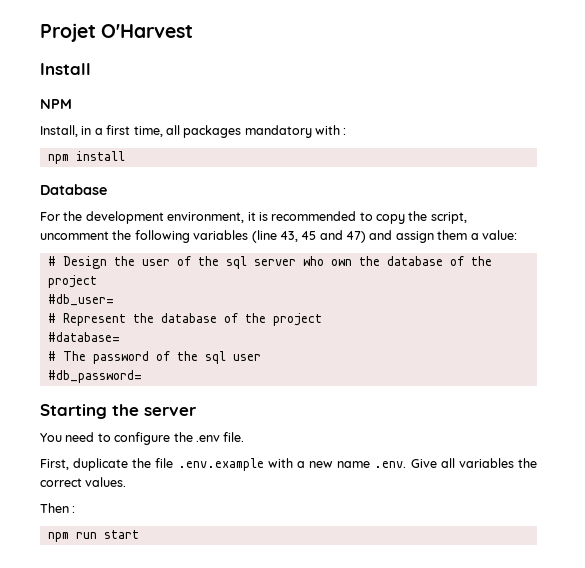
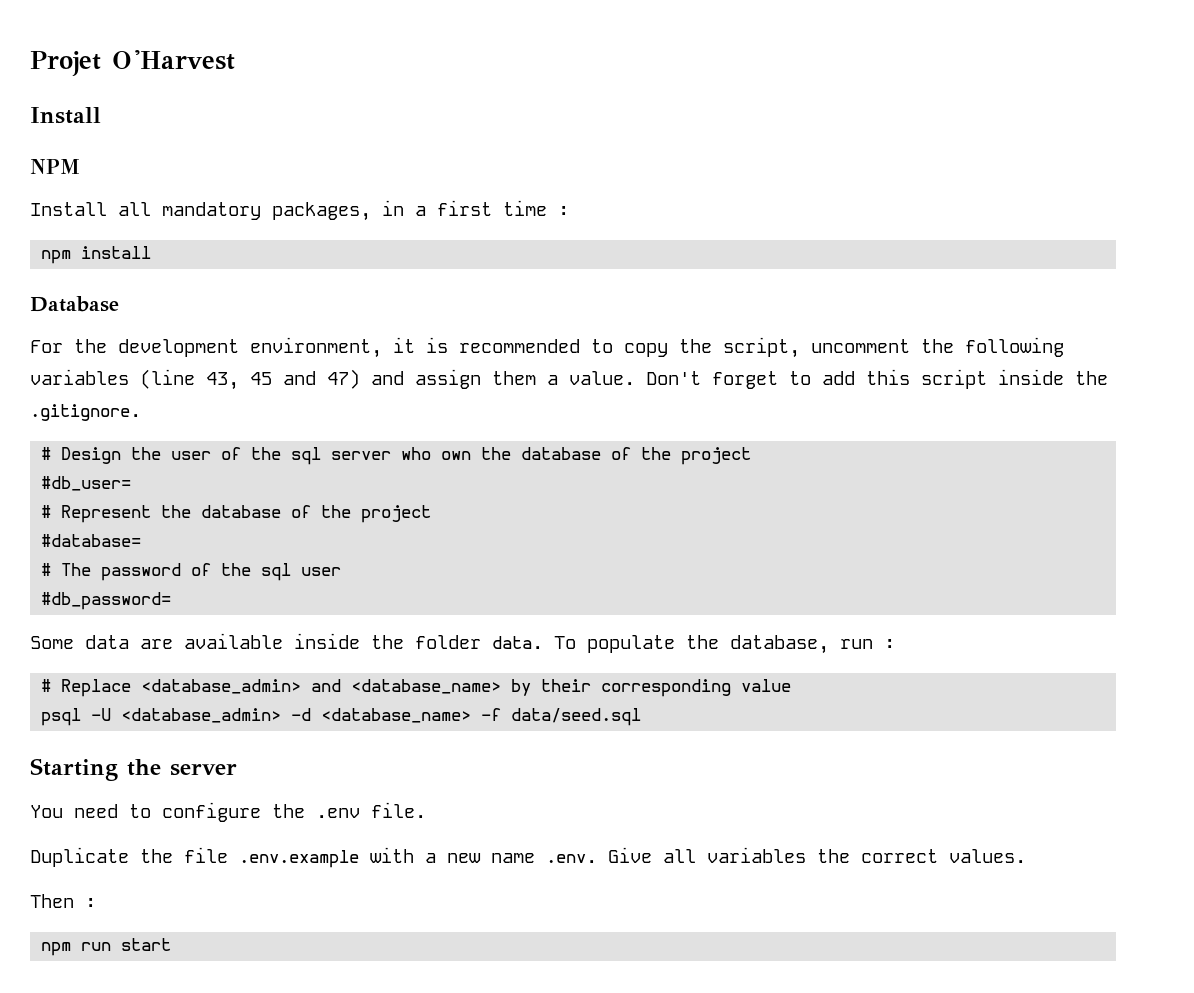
- Install, in a first time, all packages mandatory with :
+ Install all mandatory packages, in a first time :
- For the development environment, it is recommended to copy the script, uncomment the following variables (line 43, 45 and 47) and assign them a value:
+ For the development environment, it is recommended to copy the script, uncomment the following variables (line 43, 45 and 47) and assign them a value. Don't forget to add this script inside the .gitignore.
+ Some data are available inside the folder data. To populate the database, run :
+ # Replace <database_admin> and <database_name> by their corresponding value
+ psql -U <database_admin> -d <database_name> -f data/seed.sql
- First, duplicate the file .env.example with a new name .env. Give all variables the correct values.
+ Duplicate the file .env.example with a new name .env. Give all variables the correct values.

